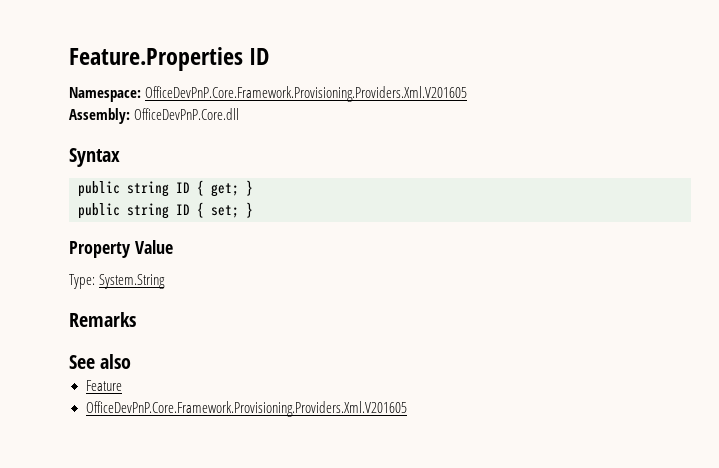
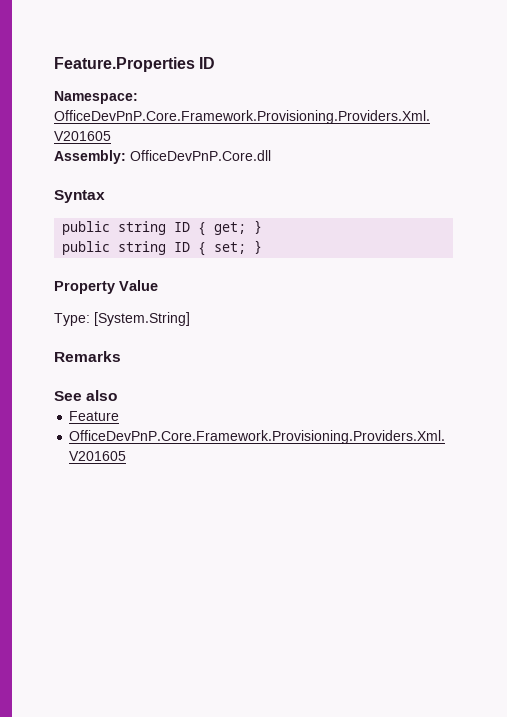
- Type: System.String
+ Type: [System.String]

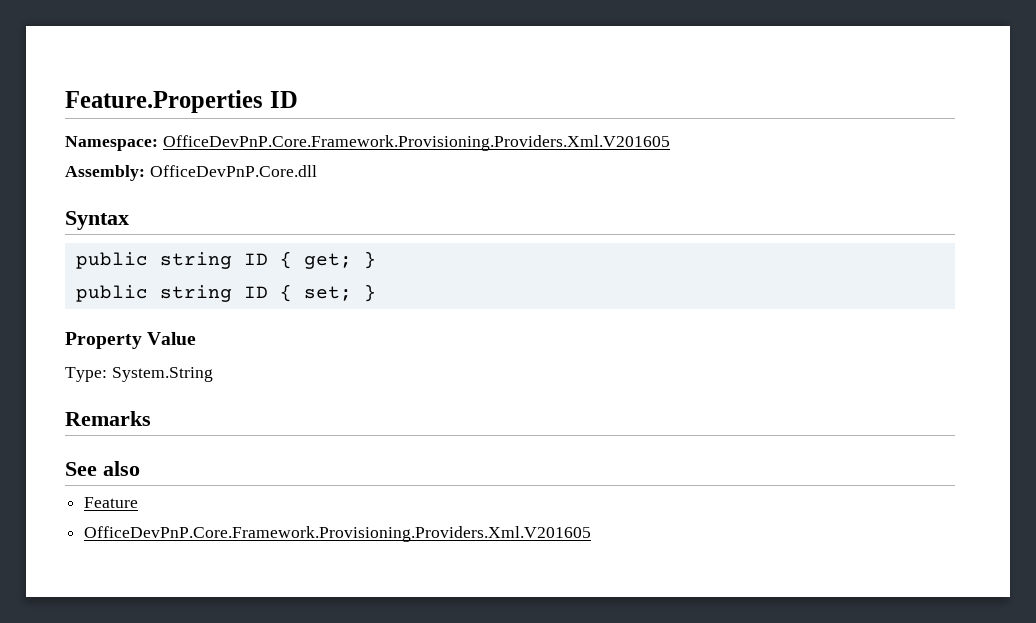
- Type: [System.String]
+ Type: System.String

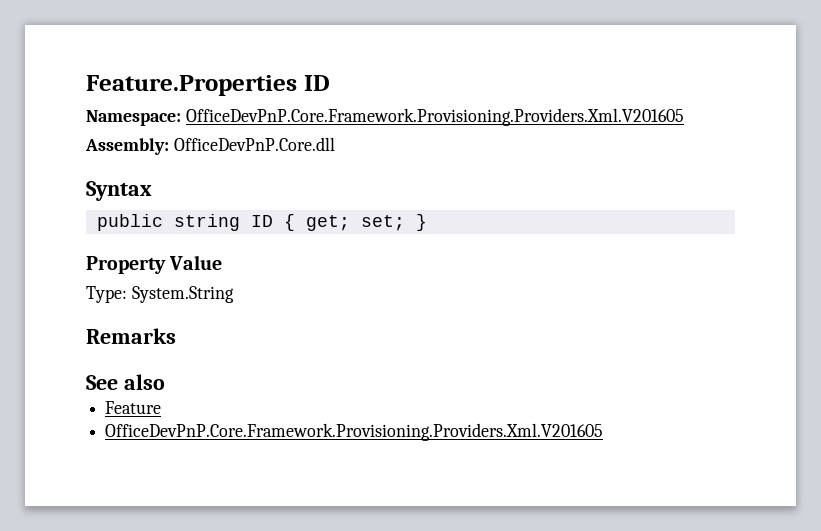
- public string ID { get; }
- public string ID { set; }
+ public string ID { get; set; }

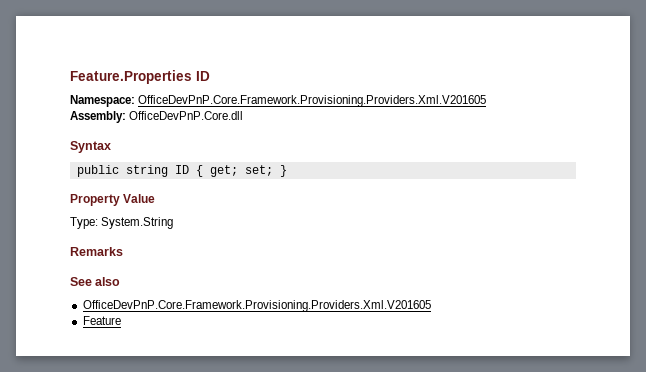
  See also
+ OfficeDevPnP.Core.Framework.Provisioning.Providers.Xml.V201605
  Feature
- OfficeDevPnP.Core.Framework.Provisioning.Providers.Xml.V201605

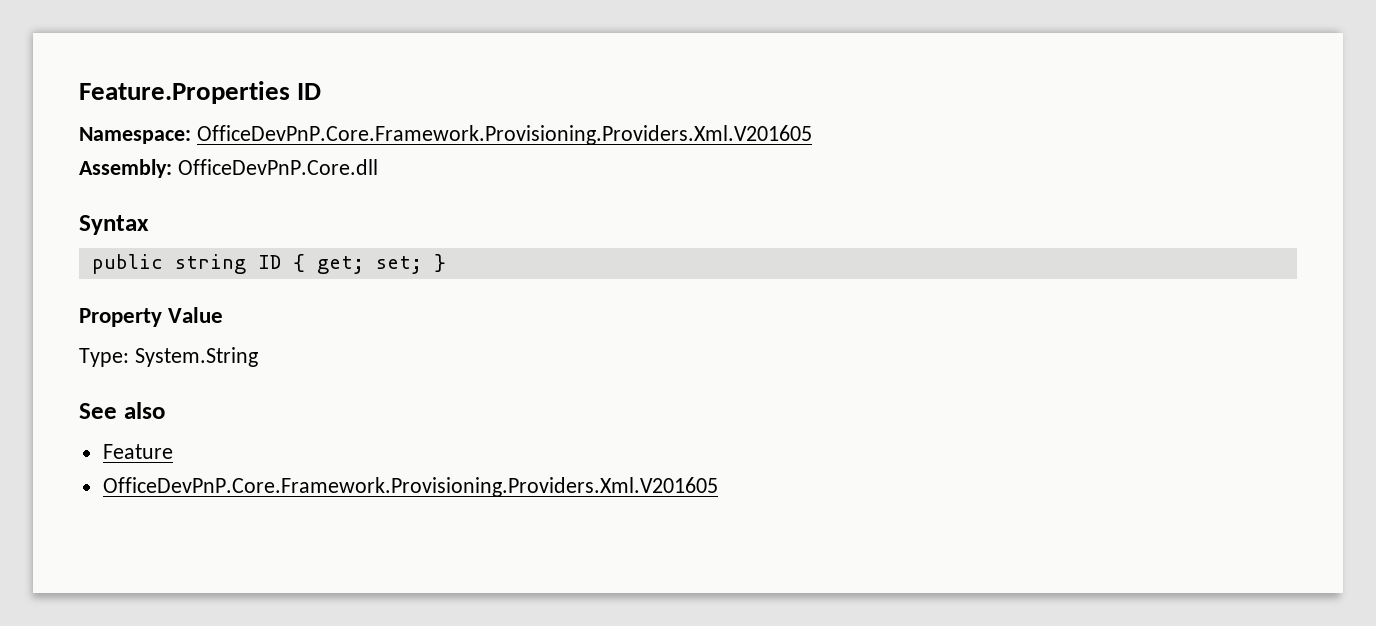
- Remarks
  See also
+ Feature
  OfficeDevPnP.Core.Framework.Provisioning.Providers.Xml.V201605
- Feature

